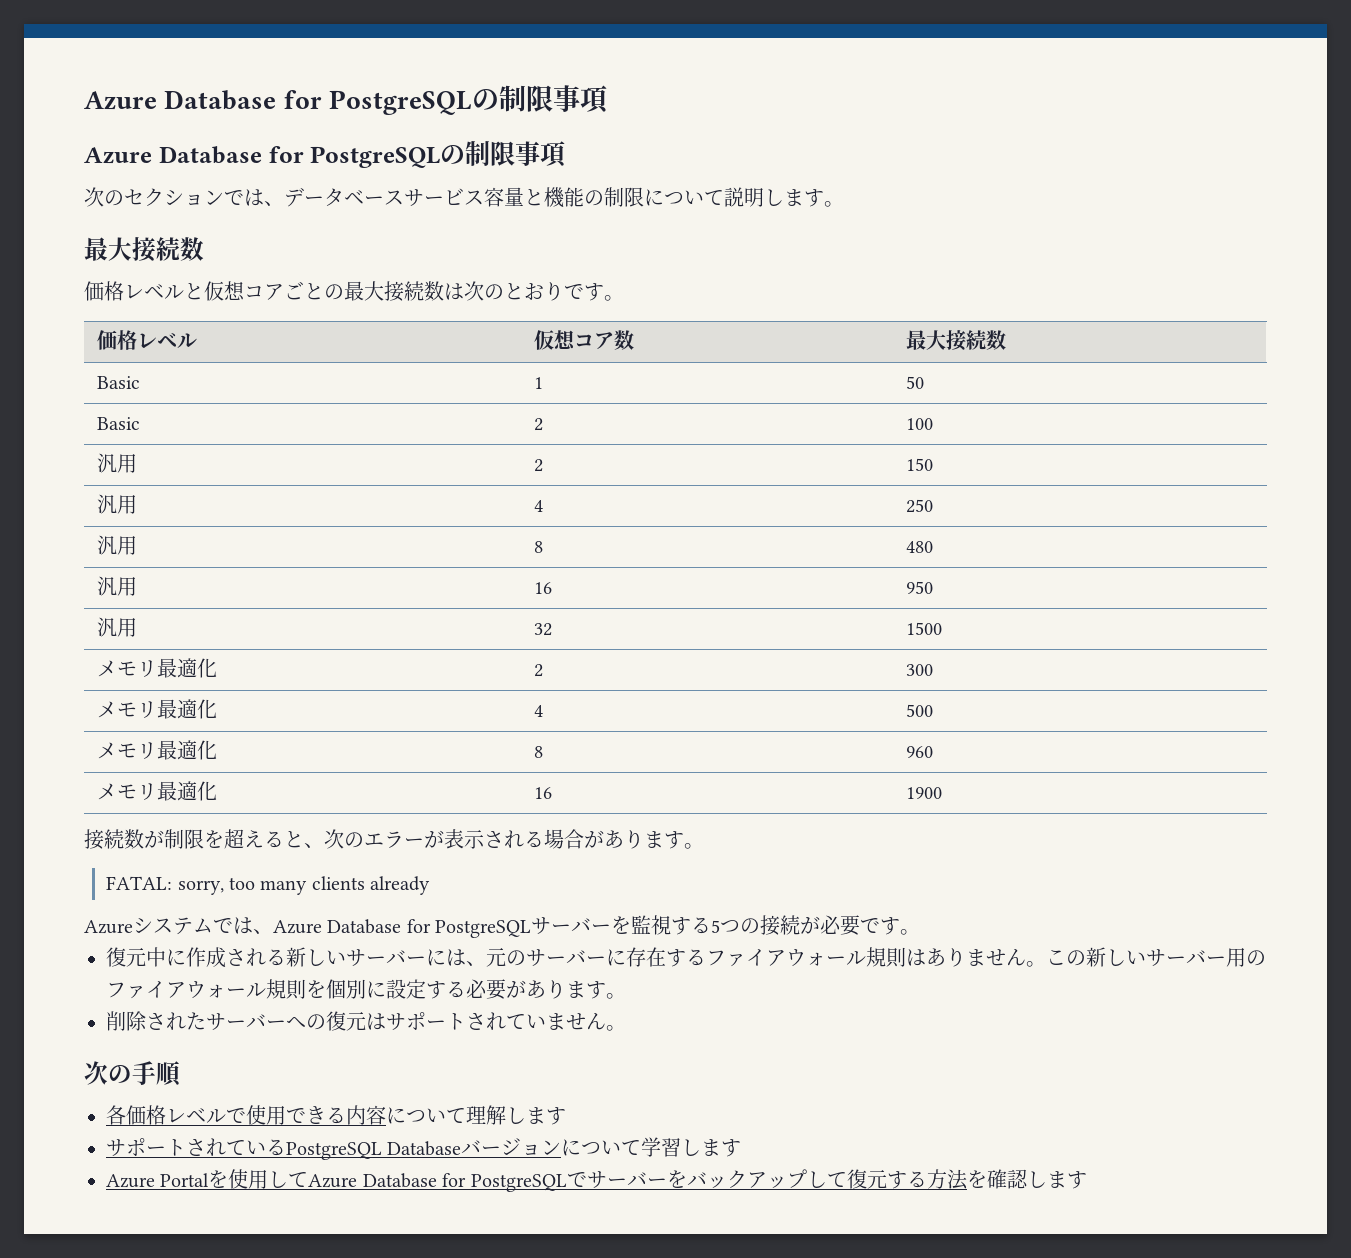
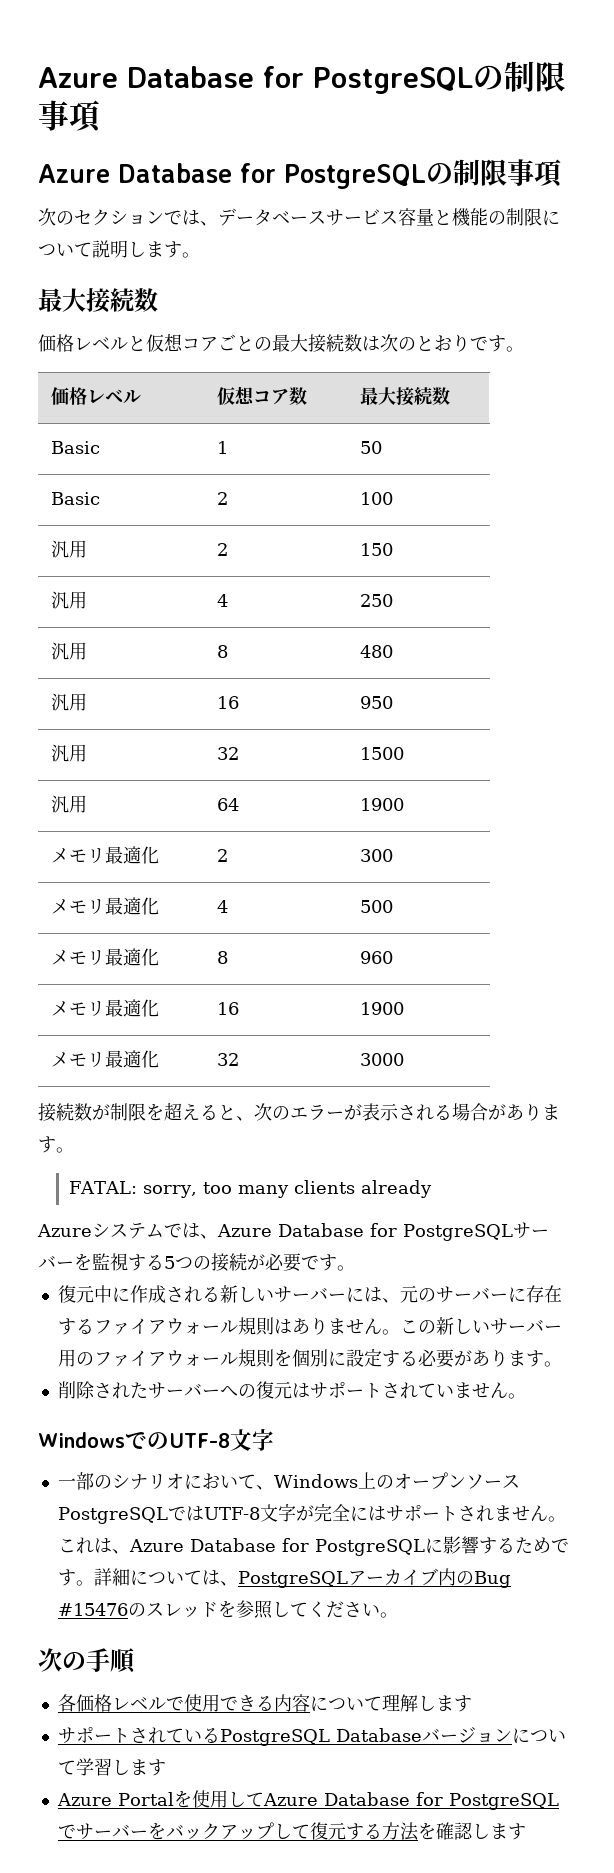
+ 汎用 | 64 | 1900
+ メモリ最適化 | 32 | 3000
+ WindowsでのUTF-8文字
+ 一部のシナリオにおいて、Windows上のオープンソースPostgreSQLではUTF-8文字が完全にはサポートされません。これは、Azure Database for PostgreSQLに影響するためです。詳細については、PostgreSQLアーカイブ内のBug #15476のスレッドを参照してください。

